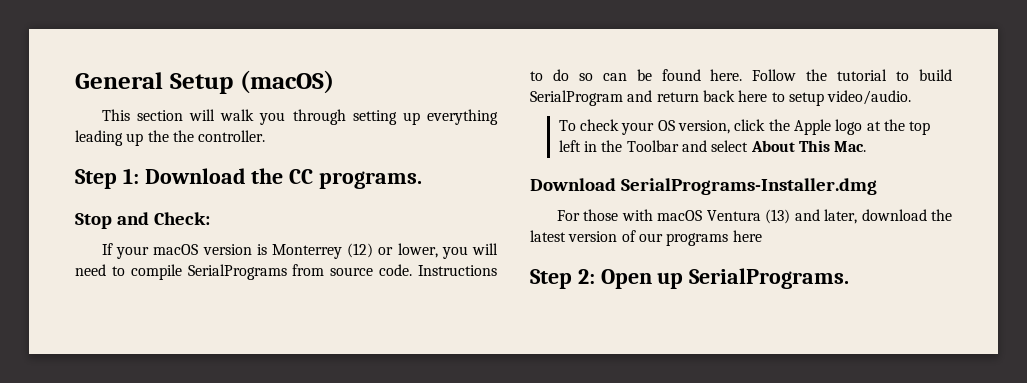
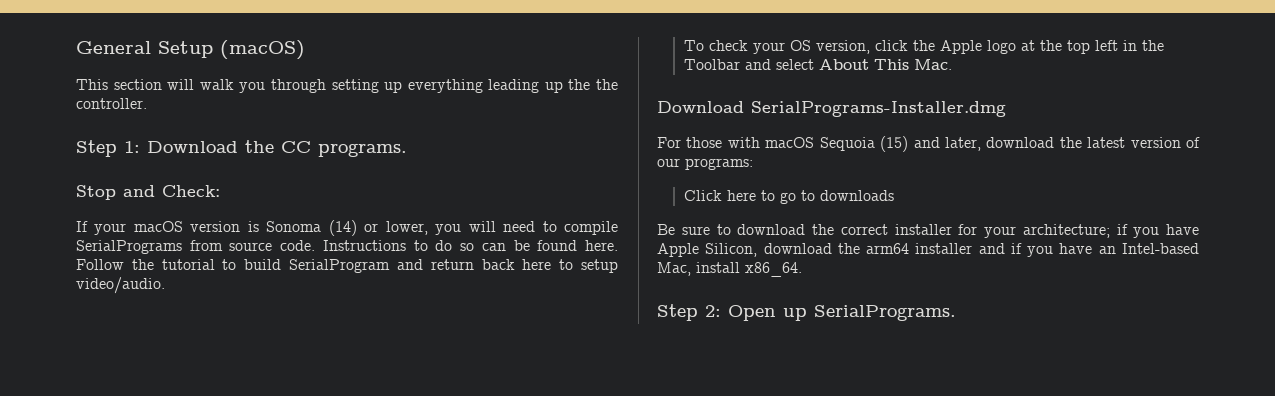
- If your macOS version is Monterrey (12) or lower, you will need to compile SerialPrograms from source code.
+ If your macOS version is Sonoma (14) or lower, you will need to compile SerialPrograms from source code.
- For those with macOS Ventura (13) and later, download the latest version of our programs here
+ For those with macOS Sequoia (15) and later, download the latest version of our programs:
+ Click here to go to downloads
+ Be sure to download the correct installer for your architecture; if you have Apple Silicon, download the arm64 installer and if you have an Intel-based Mac, install x86_64.

